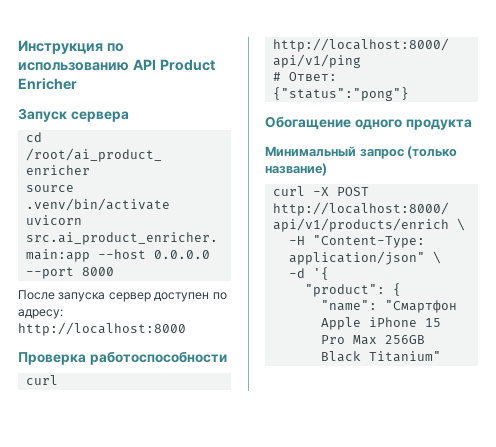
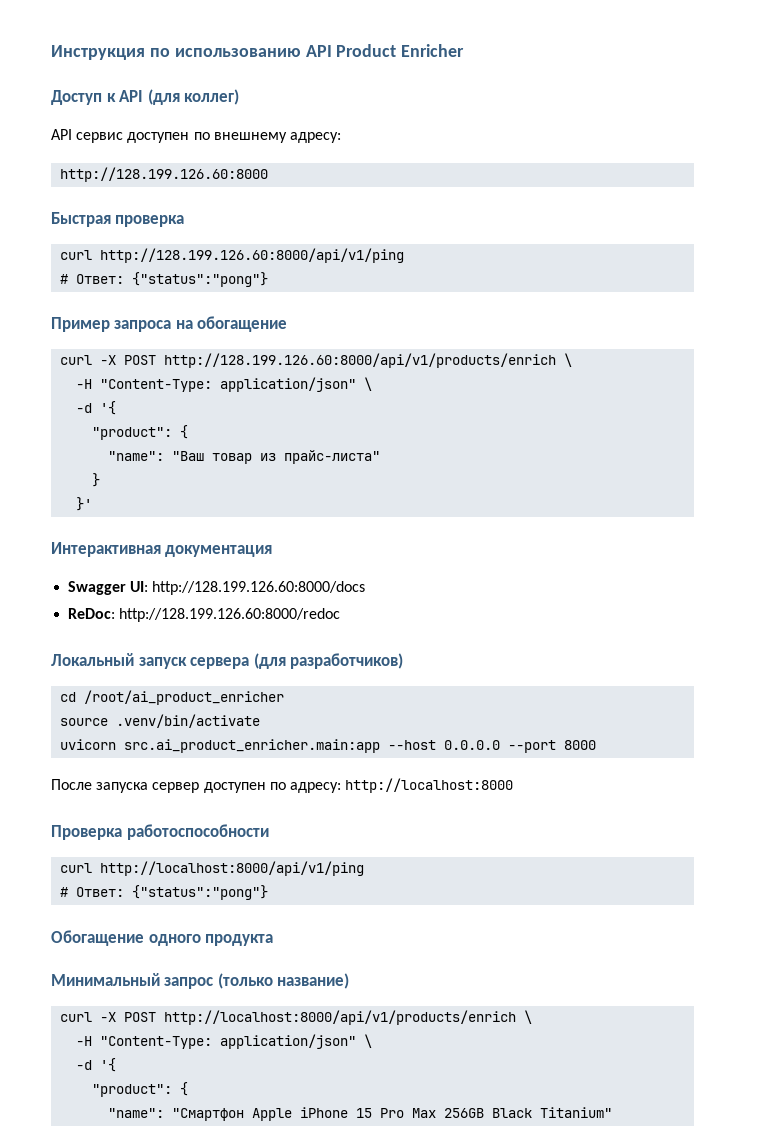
- Запуск сервера
+ Доступ к API (для коллег)
+ API сервис доступен по внешнему адресу:
+ http://128.199.126.60:8000
+ Быстрая проверка
+ curl http://128.199.126.60:8000/api/v1/ping
+ # Ответ: {"status":"pong"}
+ Пример запроса на обогащение
+ curl -X POST http://128.199.126.60:8000/api/v1/products/enrich \
+ -H "Content-Type: application/json" \
+ -d '{
+ "product": {
+ "name": "Ваш товар из прайс-листа"
+ }
+ }'
+ Интерактивная документация
+ Swagger UI: http://128.199.126.60:8000/docs
+ ReDoc: http://128.199.126.60:8000/redoc
+ Локальный запуск сервера (для разработчиков)

